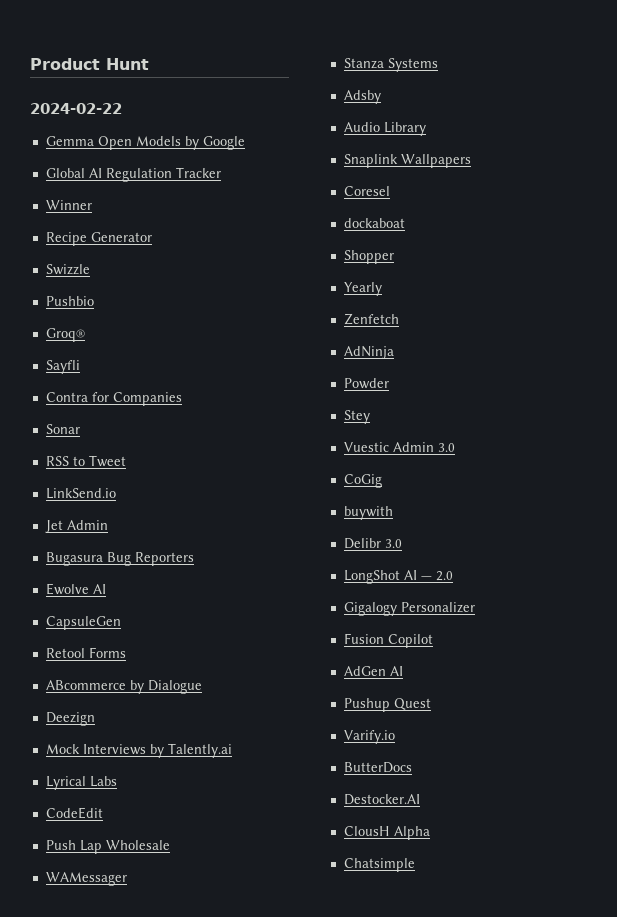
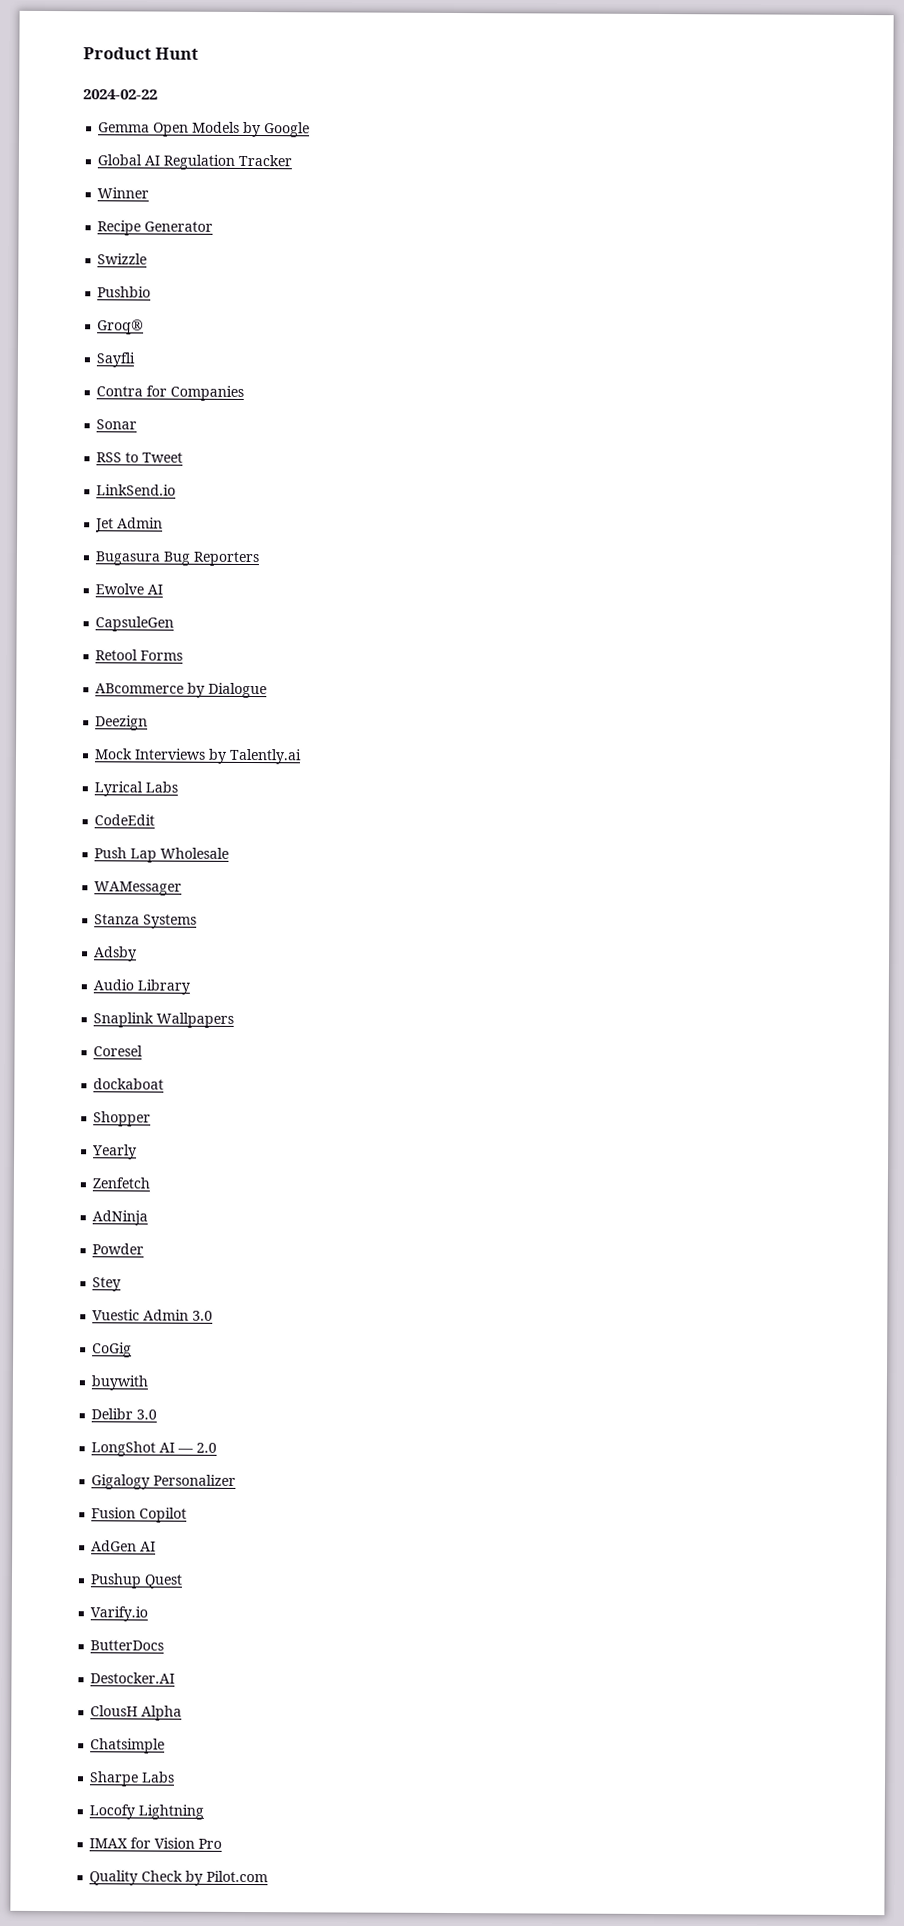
+ Sharpe Labs
+ Locofy Lightning
+ IMAX for Vision Pro
+ Quality Check by Pilot.com

